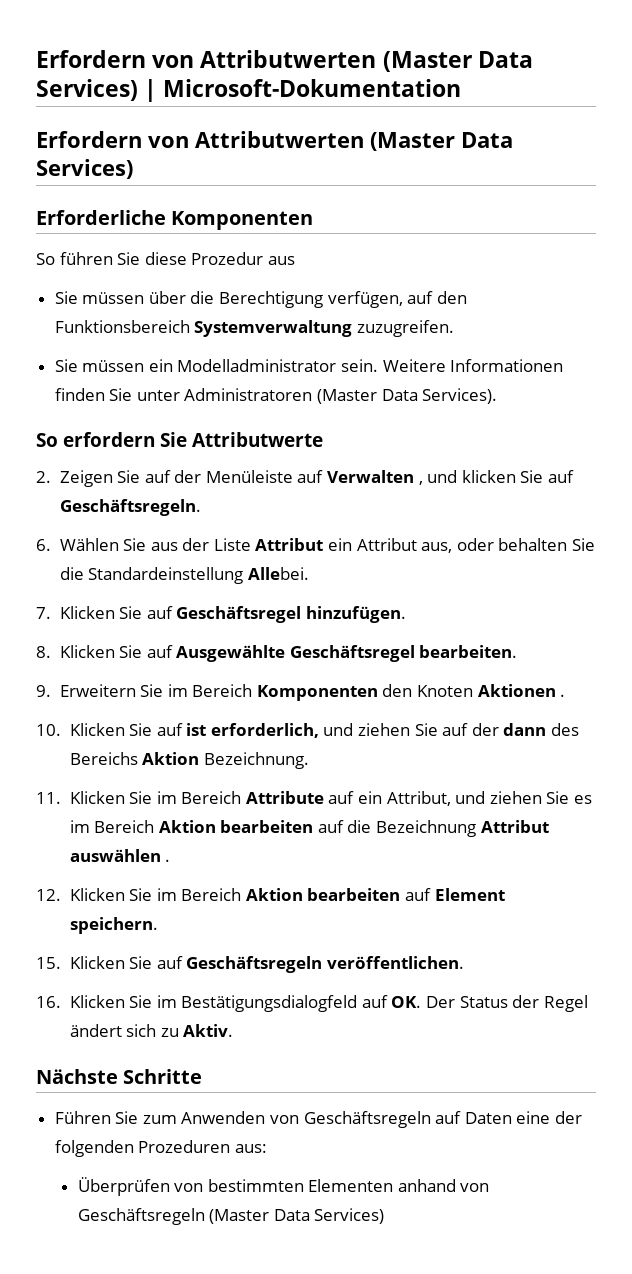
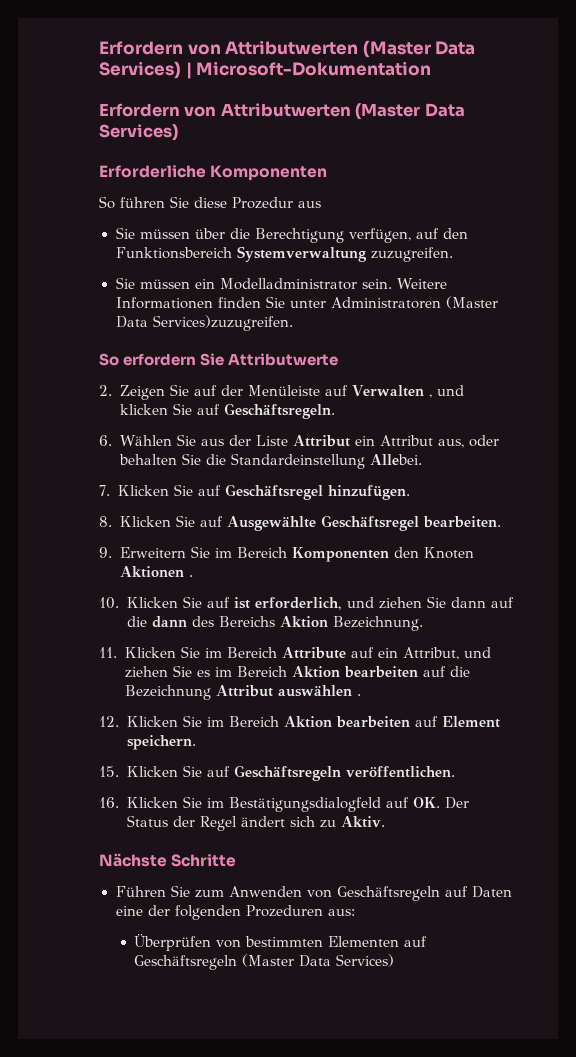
- Weitere Informationen finden Sie unter Administratoren (Master Data Services).
+ Weitere Informationen finden Sie unter Administratoren (Master Data Services)zuzugreifen.
- 10. Klicken Sie auf ist erforderlich, und ziehen Sie auf der dann des Bereichs Aktion Bezeichnung.
+ 10. Klicken Sie auf ist erforderlich, und ziehen Sie dann auf die dann des Bereichs Aktion Bezeichnung.
- Überprüfen von bestimmten Elementen anhand von Geschäftsregeln (Master Data Services)
+ Überprüfen von bestimmten Elementen auf Geschäftsregeln (Master Data Services)

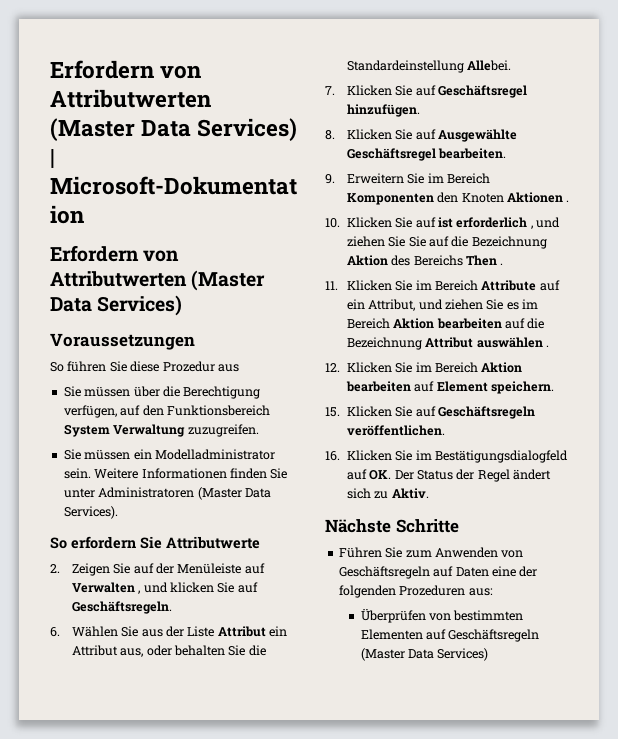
- Erforderliche Komponenten
+ Voraussetzungen
- Sie müssen über die Berechtigung verfügen, auf den Funktionsbereich Systemverwaltung zuzugreifen.
+ Sie müssen über die Berechtigung verfügen, auf den Funktionsbereich System Verwaltung zuzugreifen.
- Weitere Informationen finden Sie unter Administratoren (Master Data Services)zuzugreifen.
+ Weitere Informationen finden Sie unter Administratoren (Master Data Services).
- 10. Klicken Sie auf ist erforderlich, und ziehen Sie dann auf die dann des Bereichs Aktion Bezeichnung.
+ 10. Klicken Sie auf ist erforderlich , und ziehen Sie Sie auf die Bezeichnung Aktion des Bereichs Then .

